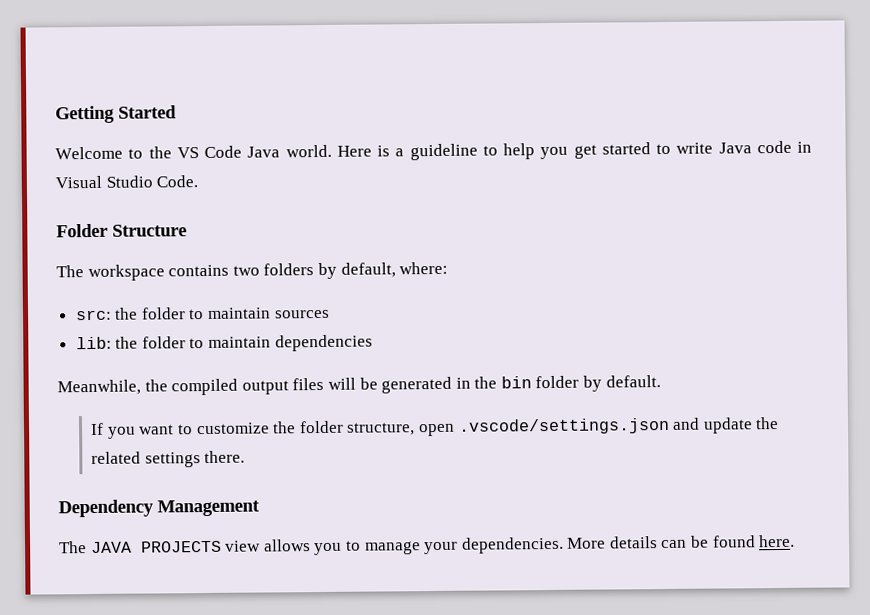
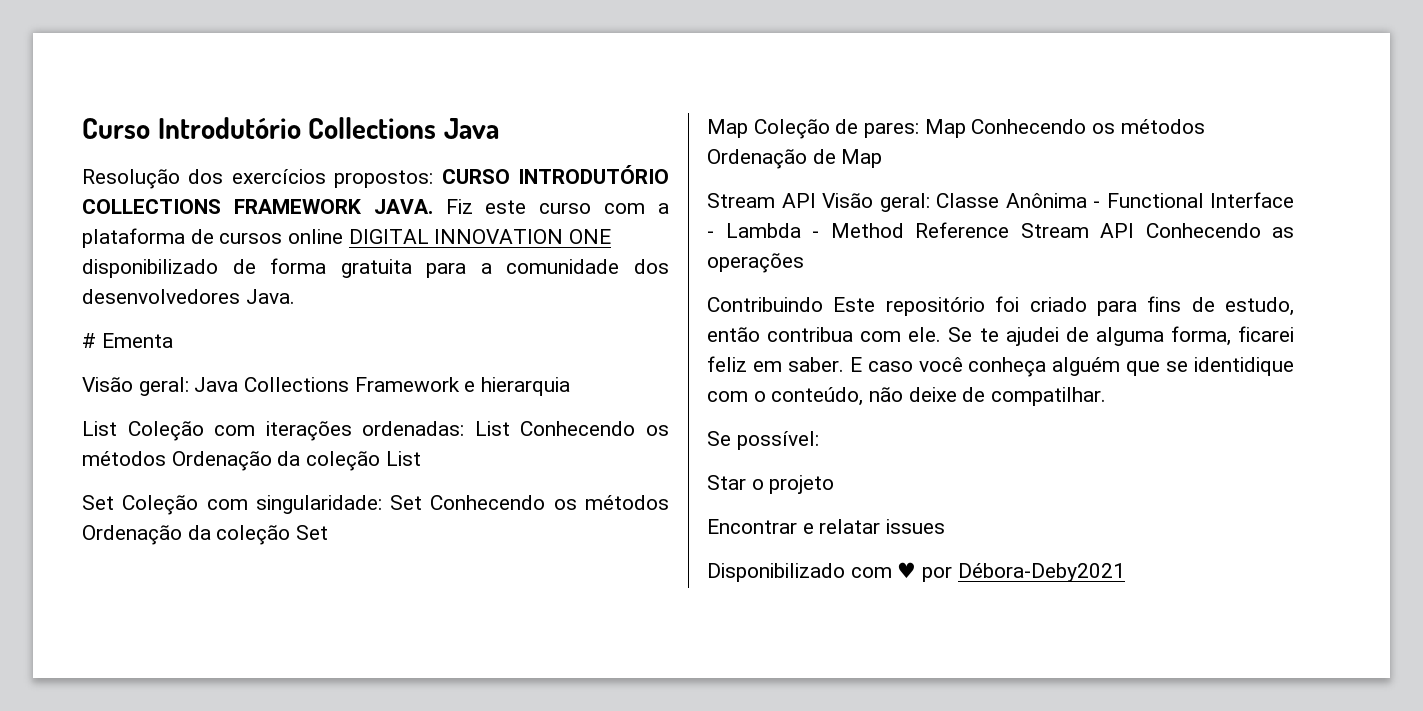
- Getting Started
- Welcome to the VS Code Java world. Here is a guideline to help you get started to write Java code in Visual Studio Code.
- Folder Structure
- The workspace contains two folders by default, where:
- src: the folder to maintain sources
- lib: the folder to maintain dependencies
- Meanwhile, the compiled output files will be generated in the bin folder by default.
- If you want to customize the folder structure, open .vscode/settings.json and update the related settings there.
- Dependency Management
- The JAVA PROJECTS view allows you to manage your dependencies. More details can be found here.
+ Curso Introdutório Collections Java
+ Resolução dos exercícios propostos: CURSO INTRODUTÓRIO COLLECTIONS FRAMEWORK JAVA. Fiz este curso com a plataforma de cursos online DIGITAL INNOVATION ONE disponibilizado de forma gratuita para a comunidade dos desenvolvedores Java.
+ # Ementa
+ Visão geral: Java Collections Framework e hierarquia
+ List Coleção com iterações ordenadas: List Conhecendo os métodos Ordenação da coleção List
+ Set Coleção com singularidade: Set Conhecendo os métodos Ordenação da coleção Set
+ Map Coleção de pares: Map Conhecendo os métodos Ordenação de Map
+ Stream API Visão geral: Classe Anônima - Functional Interface - Lambda - Method Reference Stream API Conhecendo as operações
+ Contribuindo Este repositório foi criado para fins de estudo, então contribua com ele. Se te ajudei de alguma forma, ficarei feliz em saber. E caso você conheça alguém que se identidique com o conteúdo, não deixe de compatilhar.
+ Se possível:
+ Star o projeto
+ Encontrar e relatar issues
+ Disponibilizado com ♥ por Débora-Deby2021

